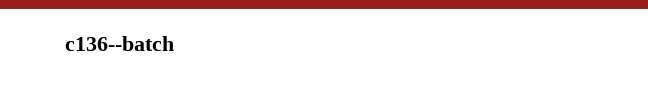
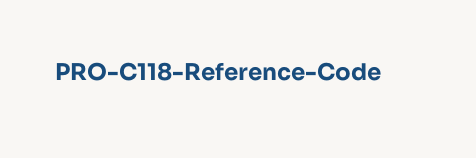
- c136--batch
+ PRO-C118-Reference-Code

